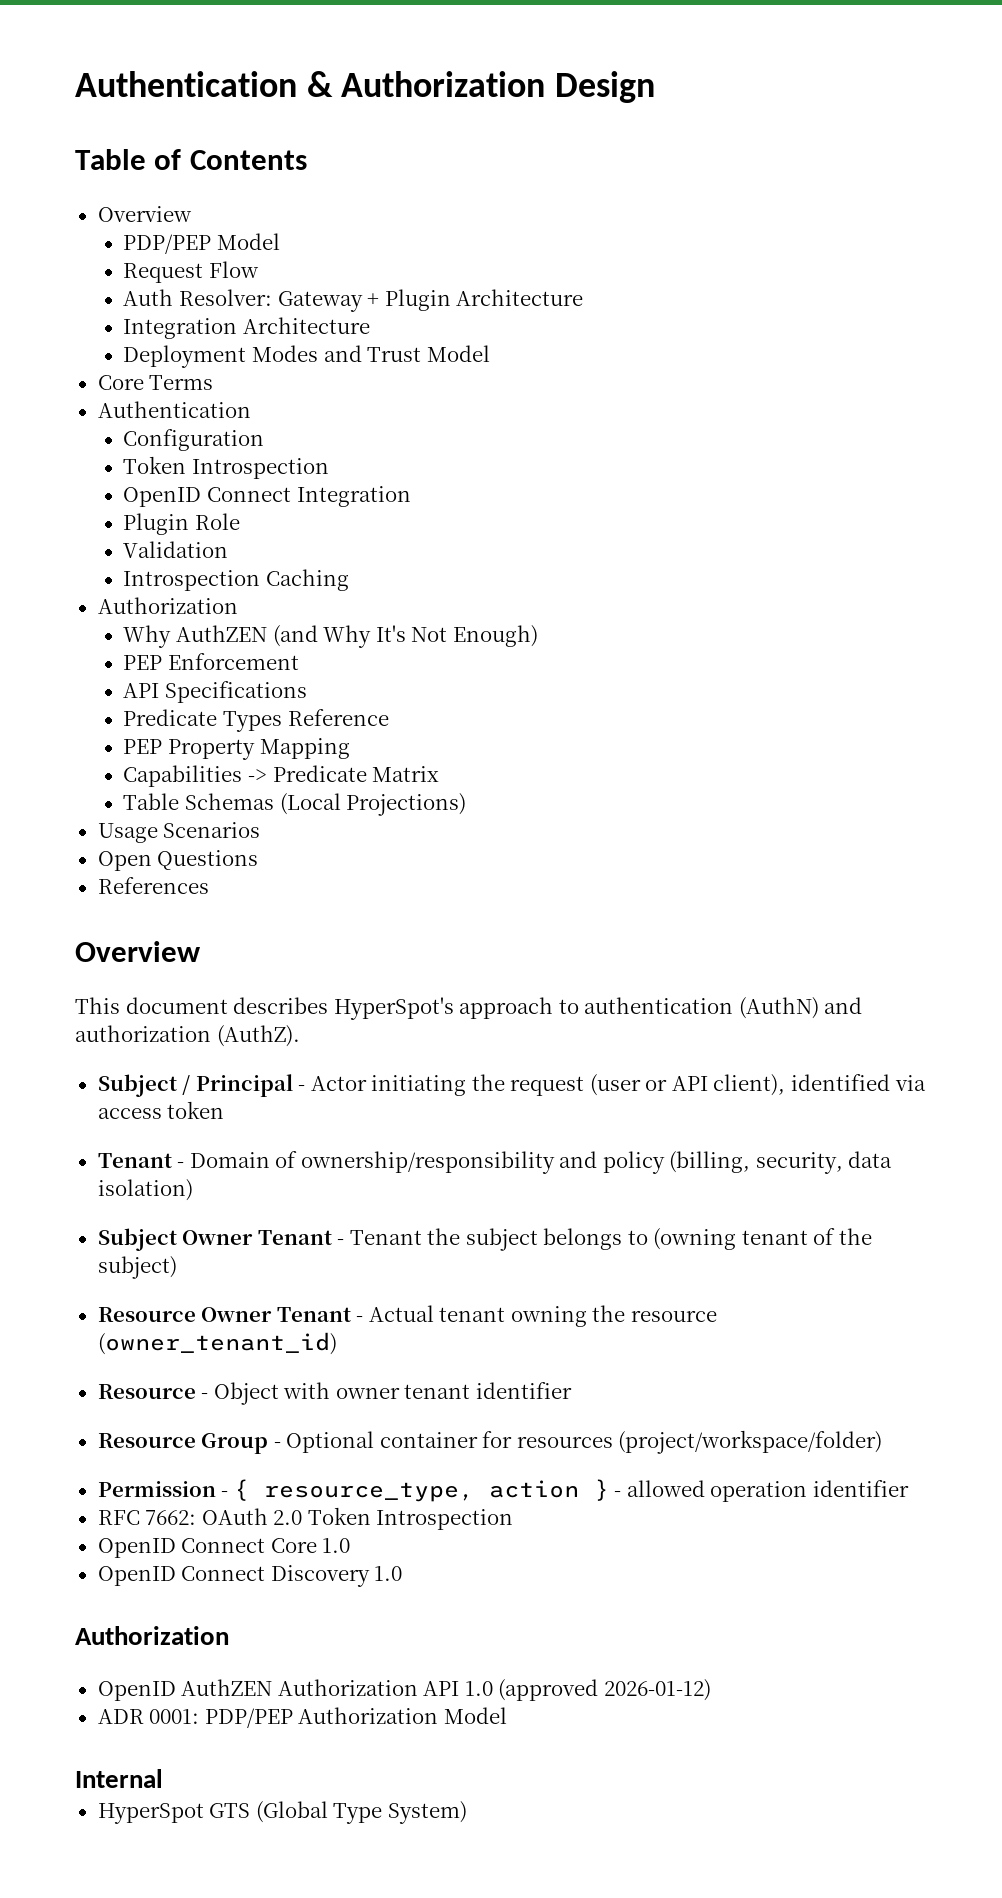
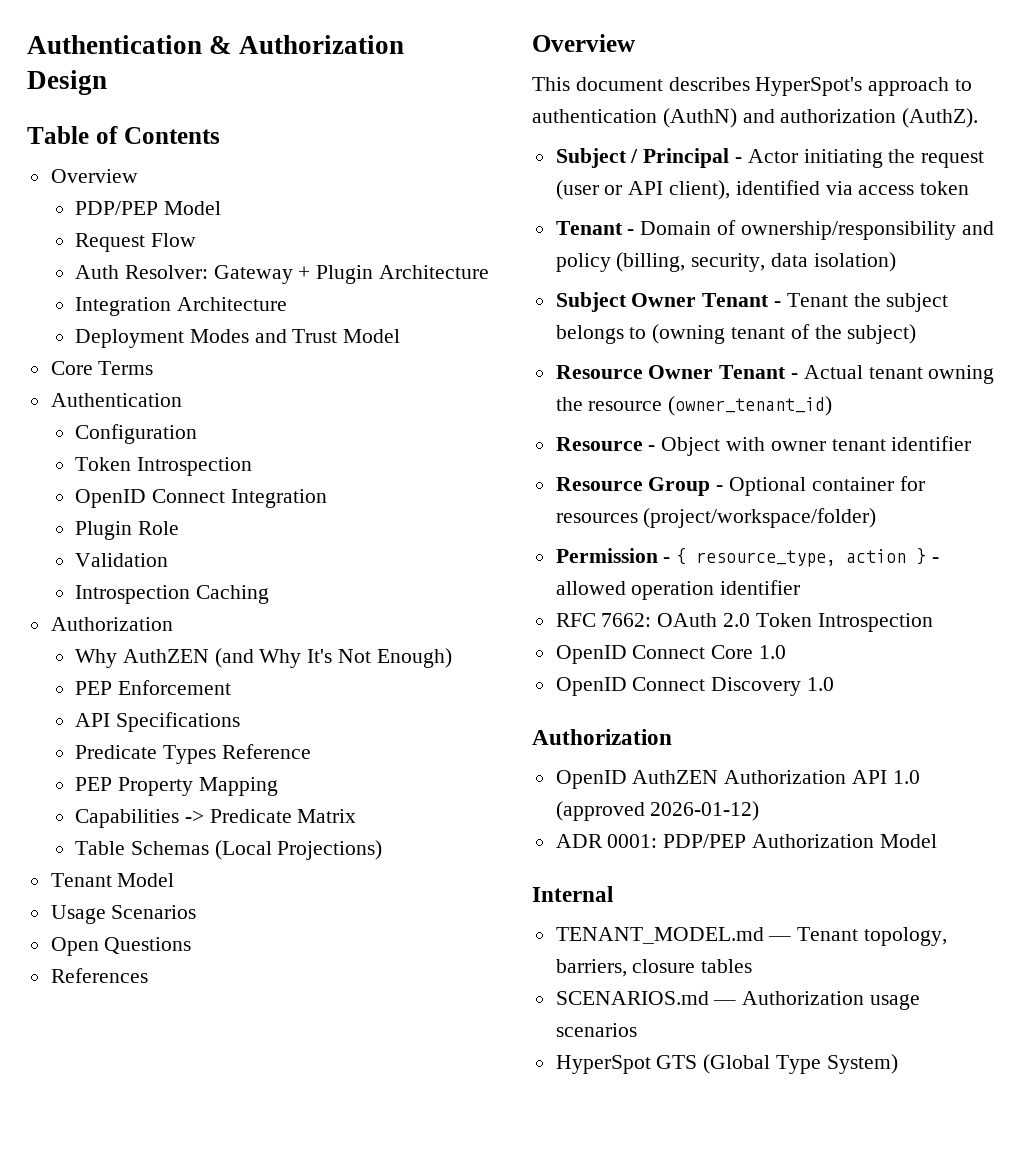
+ Tenant Model
+ TENANT_MODEL.md — Tenant topology, barriers, closure tables
+ SCENARIOS.md — Authorization usage scenarios

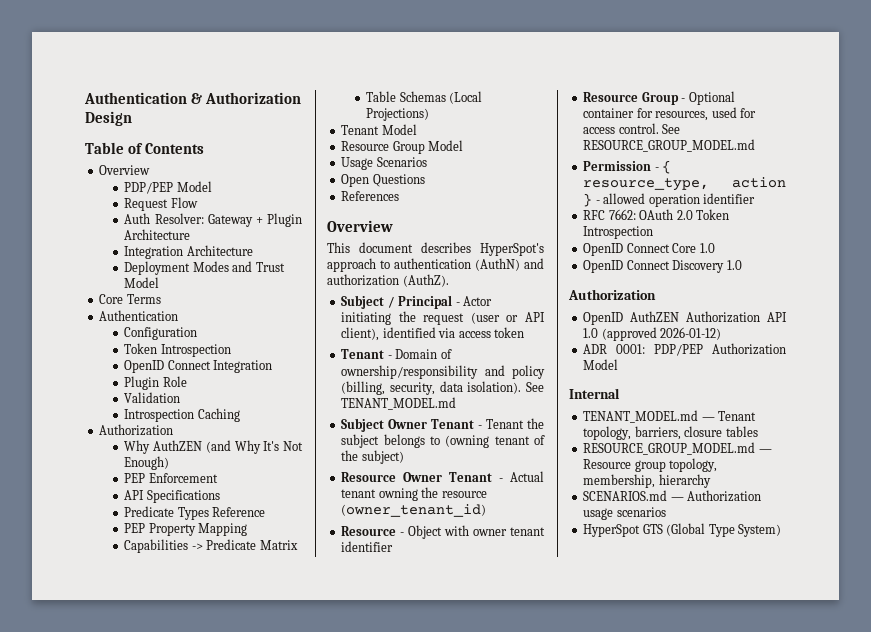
+ Resource Group Model
- Tenant - Domain of ownership/responsibility and policy (billing, security, data isolation)
+ Tenant - Domain of ownership/responsibility and policy (billing, security, data isolation). See TENANT_MODEL.md
- Resource Group - Optional container for resources (project/workspace/folder)
+ Resource Group - Optional container for resources, used for access control. See RESOURCE_GROUP_MODEL.md
+ RESOURCE_GROUP_MODEL.md — Resource group topology, membership, hierarchy

